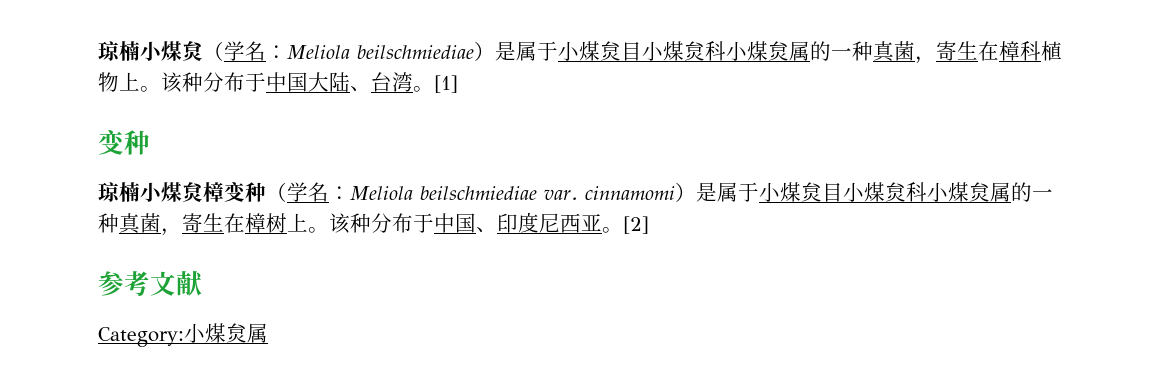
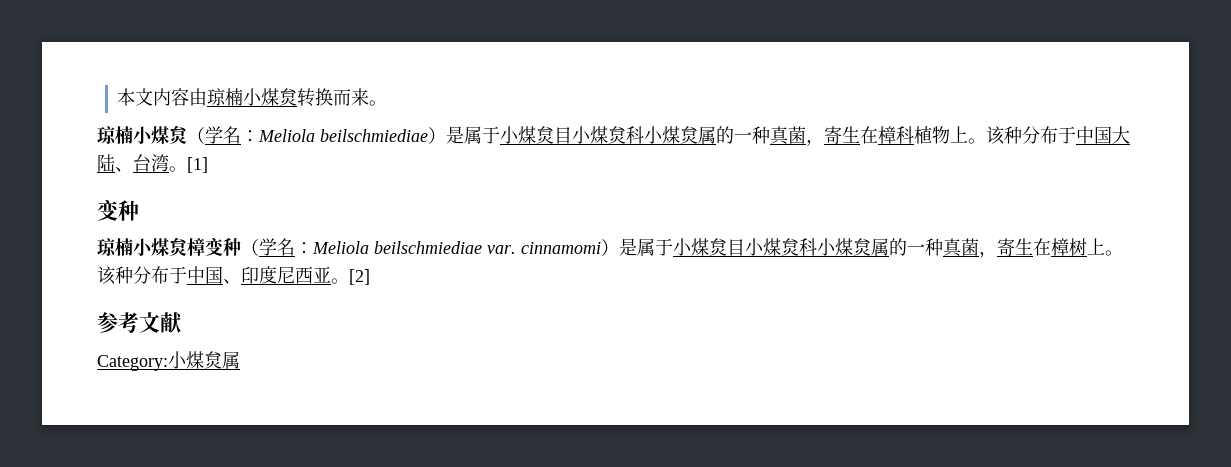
+ 本文内容由琼楠小煤炱转换而来。

